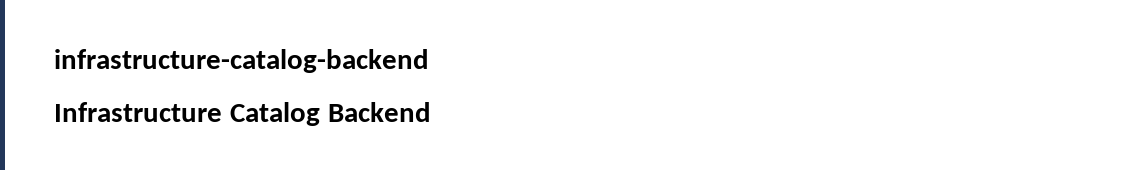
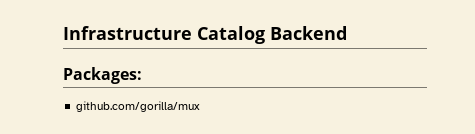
- infrastructure-catalog-backend
+ Packages:
+ github.com/gorilla/mux

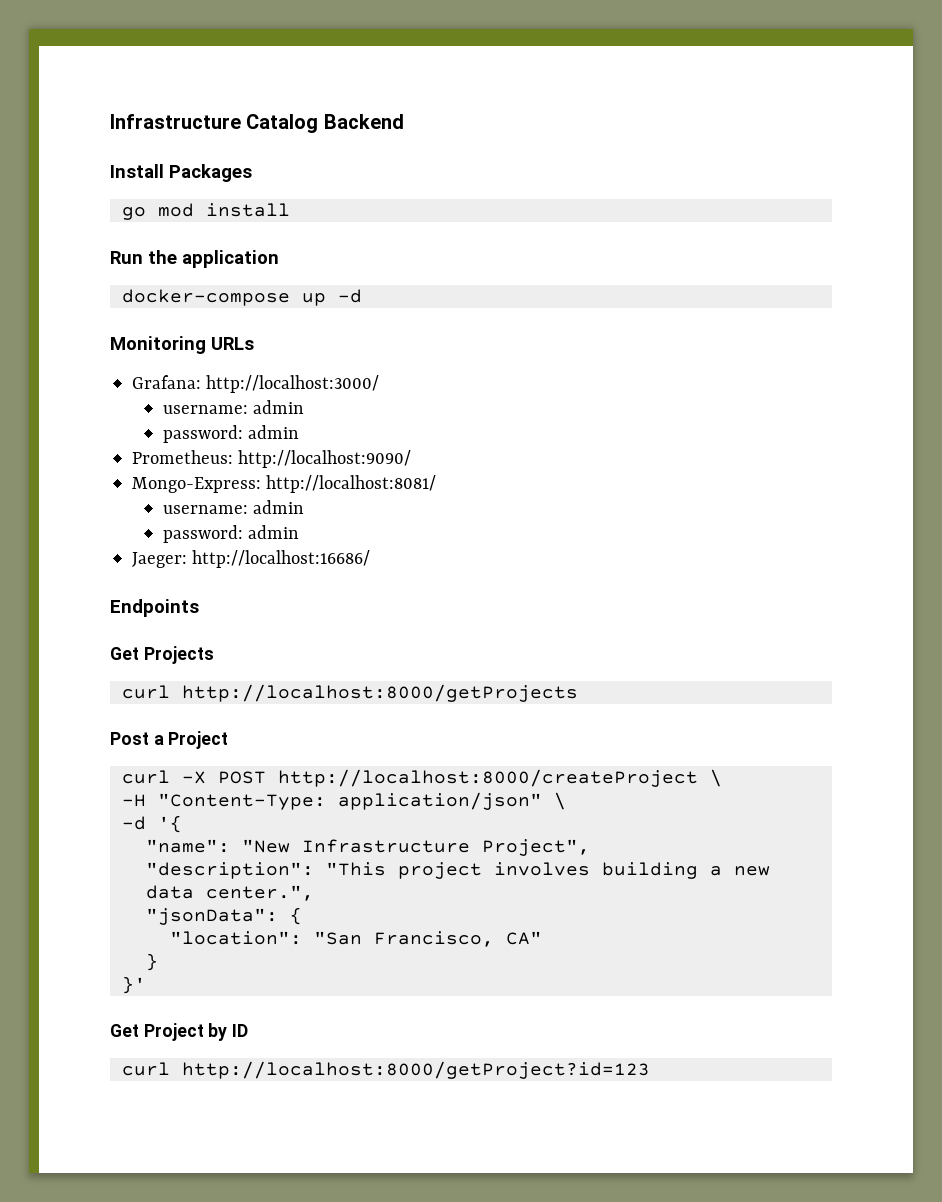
- Packages:
- github.com/gorilla/mux
+ Install Packages
+ go mod install
+ Run the application
+ docker-compose up -d
+ Monitoring URLs
+ Grafana: http://localhost:3000/
+ username: admin
+ password: admin
+ Prometheus: http://localhost:9090/
+ Mongo-Express: http://localhost:8081/
+ username: admin
+ password: admin
+ Jaeger: http://localhost:16686/
+ Endpoints
+ Get Projects
+ curl http://localhost:8000/getProjects
+ Post a Project
+ curl -X POST http://localhost:8000/createProject \
+ -H "Content-Type: application/json" \
+ -d '{
+ "name": "New Infrastructure Project",
+ "description": "This project involves building a new data center.",
+ "jsonData": {
+ "location": "San Francisco, CA"
+ }
+ }'
+ Get Project by ID
+ curl http://localhost:8000/getProject?id=123

